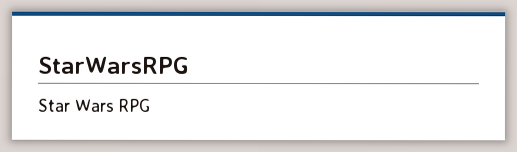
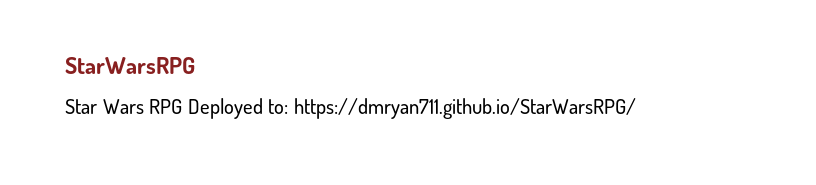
- Star Wars RPG
+ Star Wars RPG Deployed to: https://dmryan711.github.io/StarWarsRPG/

